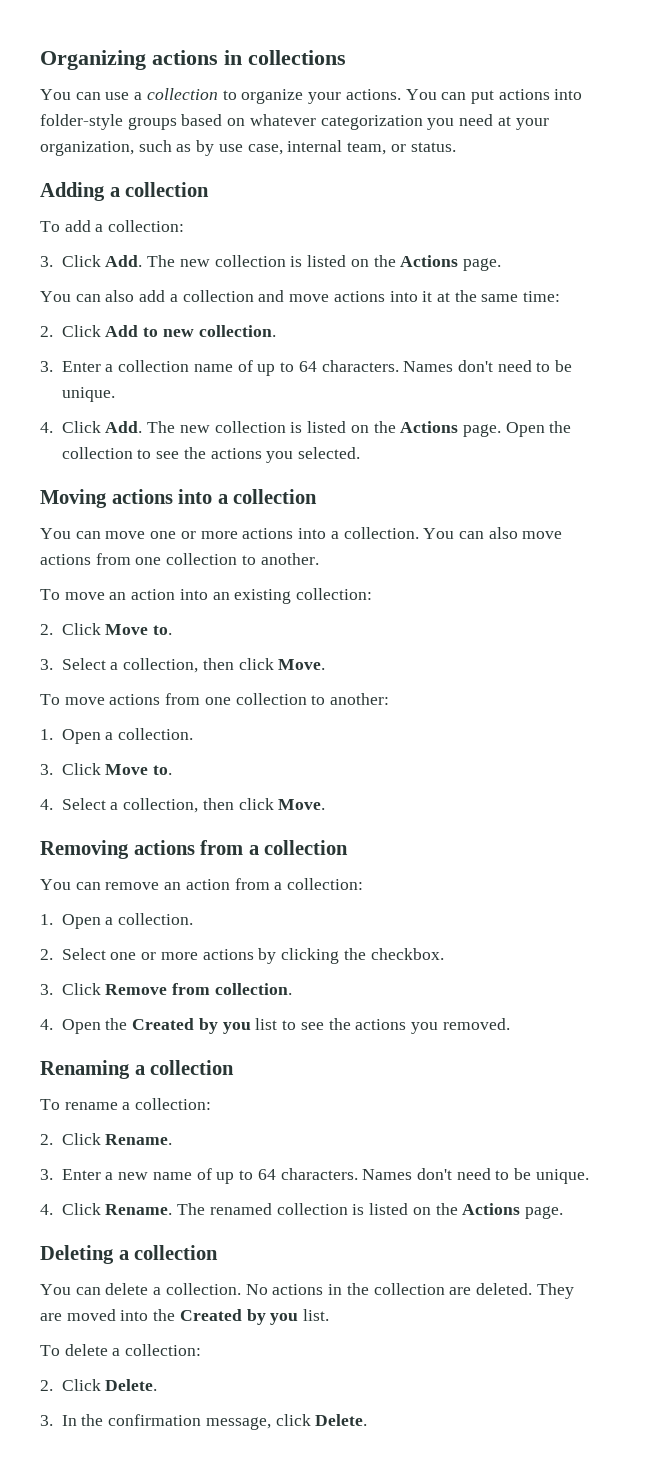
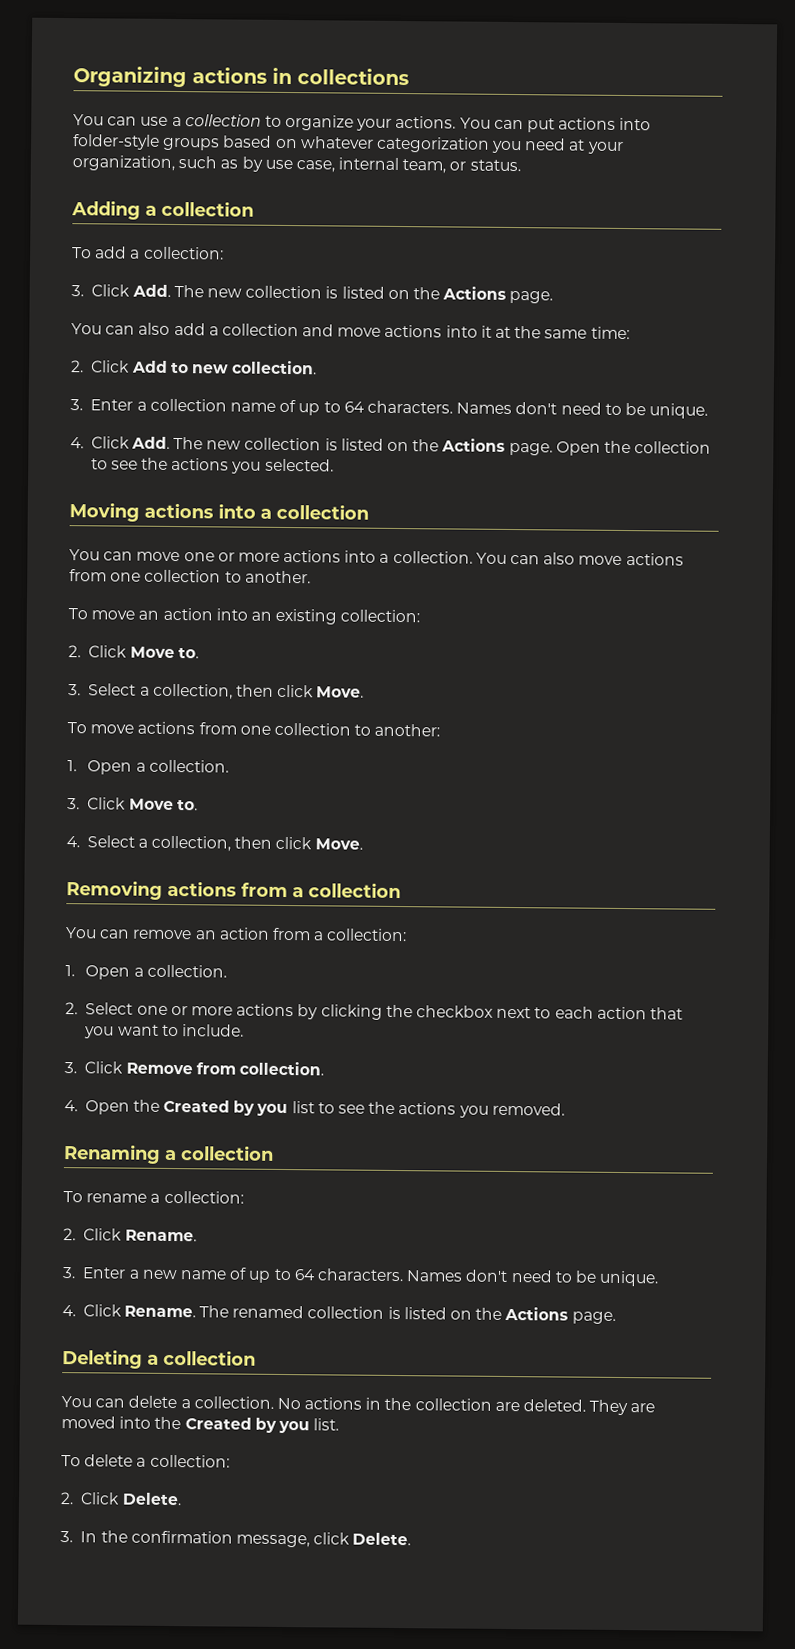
- 2. Select one or more actions by clicking the checkbox.
+ 2. Select one or more actions by clicking the checkbox next to each action that you want to include.

